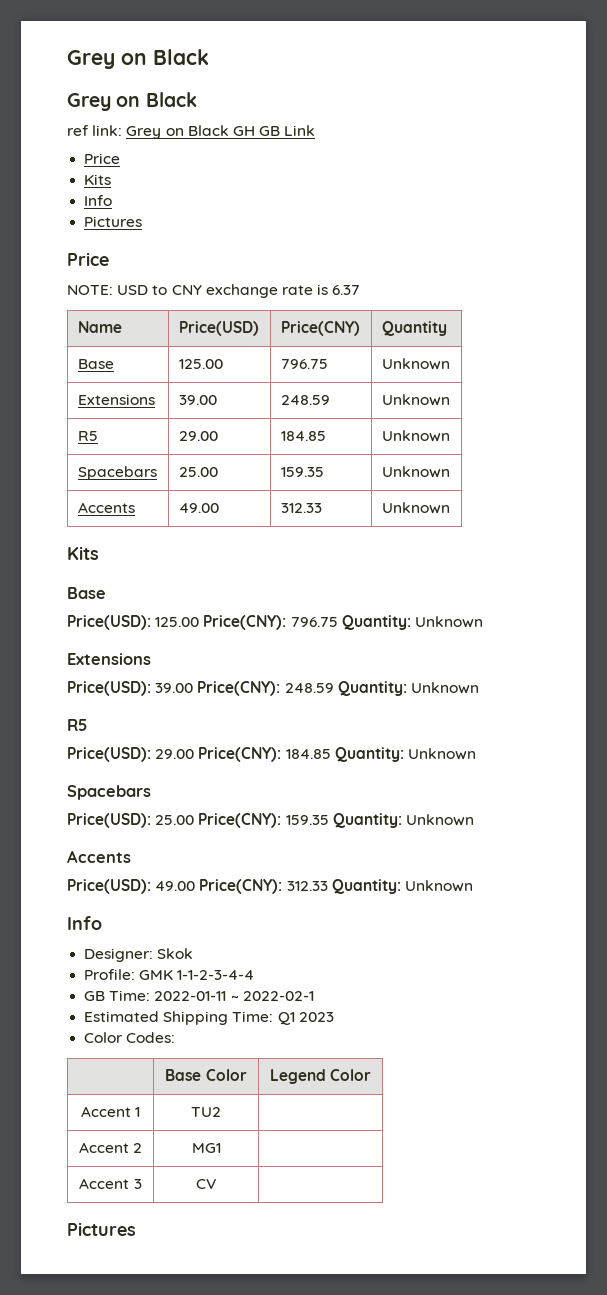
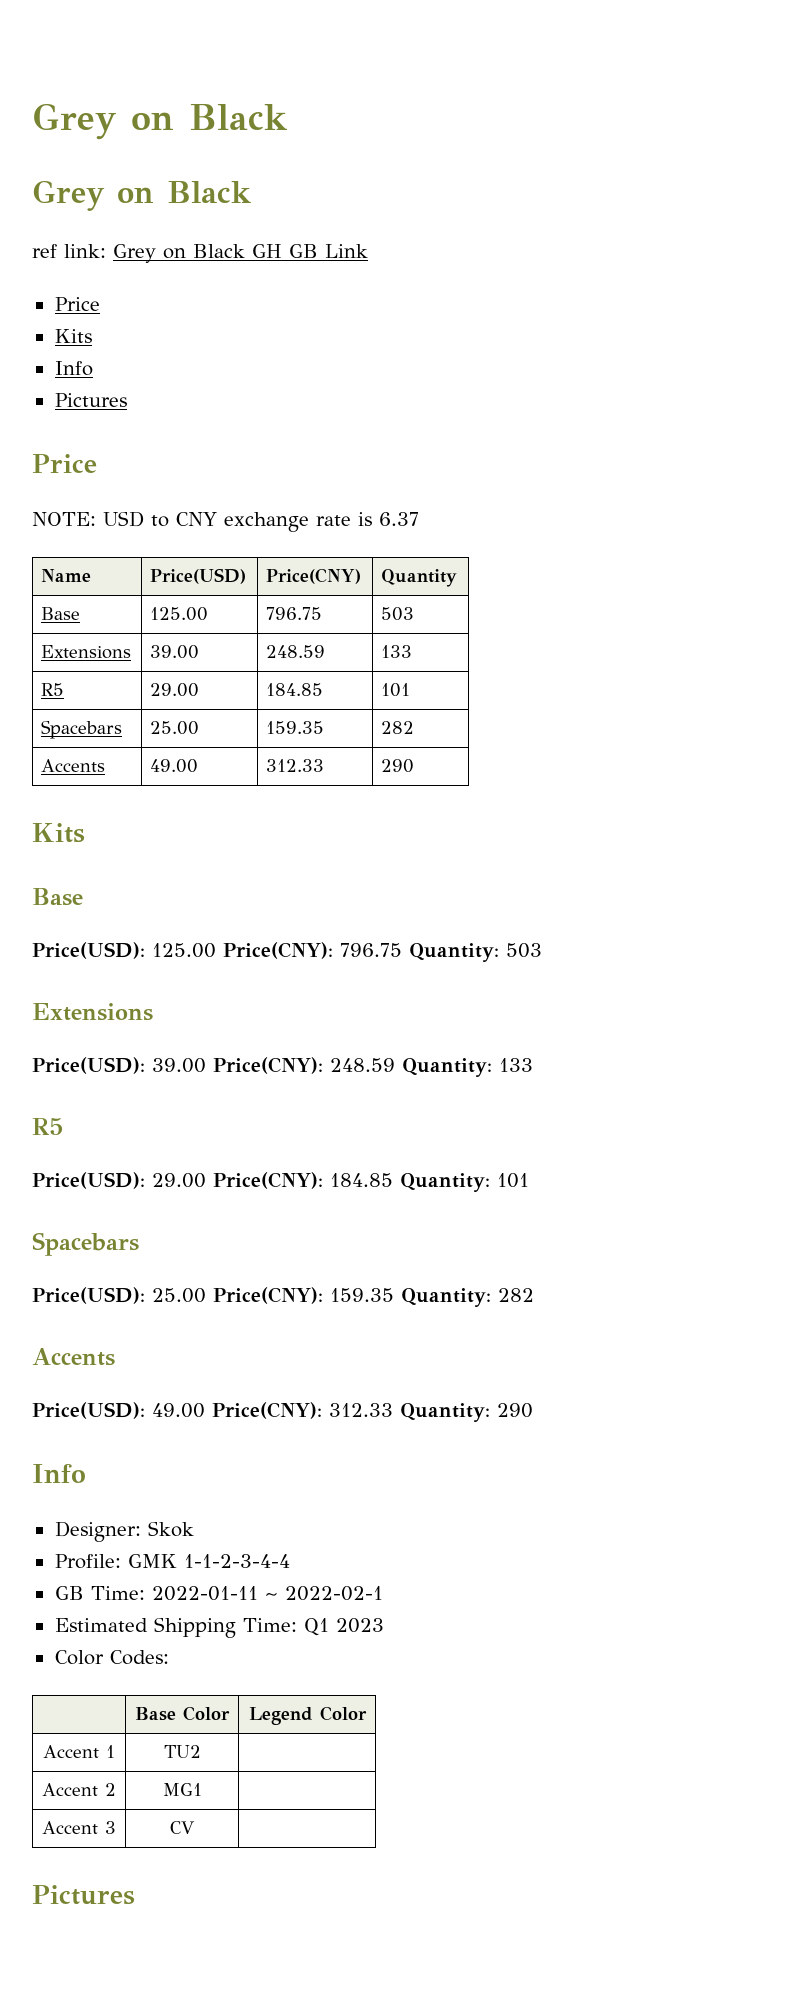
- Base | 125.00 | 796.75 | Unknown
+ Base | 125.00 | 796.75 | 503
- Extensions | 39.00 | 248.59 | Unknown
+ Extensions | 39.00 | 248.59 | 133
- R5 | 29.00 | 184.85 | Unknown
+ R5 | 29.00 | 184.85 | 101
- Spacebars | 25.00 | 159.35 | Unknown
+ Spacebars | 25.00 | 159.35 | 282
- Accents | 49.00 | 312.33 | Unknown
+ Accents | 49.00 | 312.33 | 290
- Price(USD): 125.00 Price(CNY): 796.75 Quantity: Unknown
+ Price(USD): 125.00 Price(CNY): 796.75 Quantity: 503
- Price(USD): 39.00 Price(CNY): 248.59 Quantity: Unknown
+ Price(USD): 39.00 Price(CNY): 248.59 Quantity: 133
- Price(USD): 29.00 Price(CNY): 184.85 Quantity: Unknown
+ Price(USD): 29.00 Price(CNY): 184.85 Quantity: 101
- Price(USD): 25.00 Price(CNY): 159.35 Quantity: Unknown
+ Price(USD): 25.00 Price(CNY): 159.35 Quantity: 282
- Price(USD): 49.00 Price(CNY): 312.33 Quantity: Unknown
+ Price(USD): 49.00 Price(CNY): 312.33 Quantity: 290

